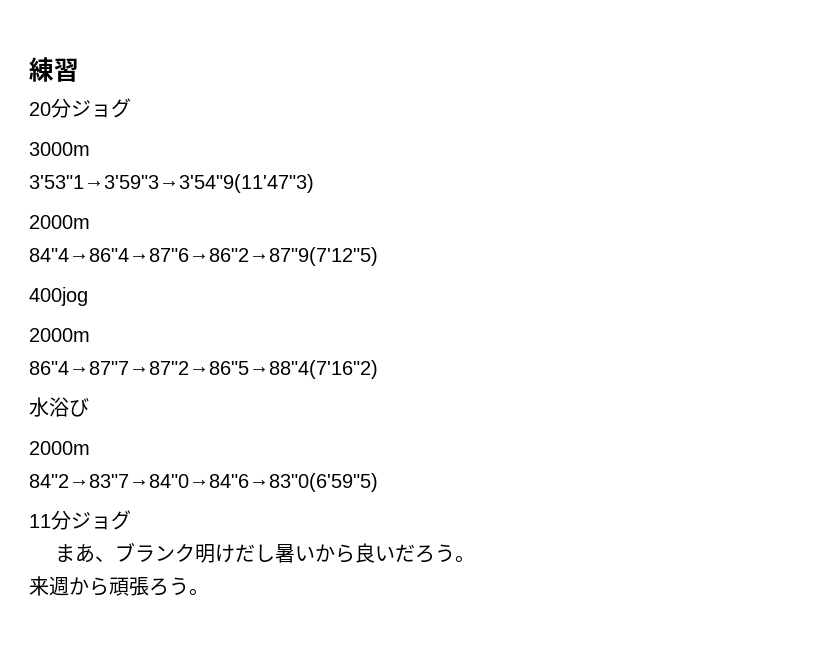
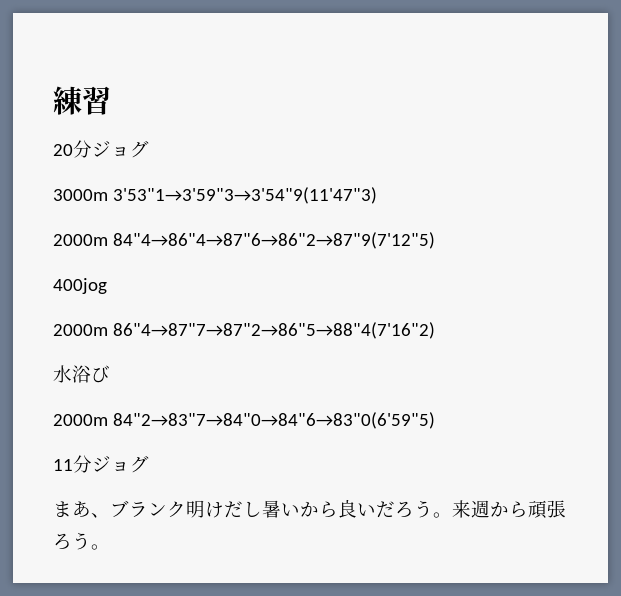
- 3000m
- 3'53"1→3'59"3→3'54"9(11'47"3)
- 2000m
- 84"4→86"4→87"6→86"2→87"9(7'12"5)
+ 3000m 3'53"1→3'59"3→3'54"9(11'47"3)
+ 2000m 84"4→86"4→87"6→86"2→87"9(7'12"5)
  400jog
- 2000m
- 86"4→87"7→87"2→86"5→88"4(7'16"2)
+ 2000m 86"4→87"7→87"2→86"5→88"4(7'16"2)
  水浴び
- 2000m
- 84"2→83"7→84"0→84"6→83"0(6'59"5)
+ 2000m 84"2→83"7→84"0→84"6→83"0(6'59"5)
- まあ、ブランク明けだし暑いから良いだろう。
- 来週から頑張ろう。
+ まあ、ブランク明けだし暑いから良いだろう。来週から頑張ろう。

